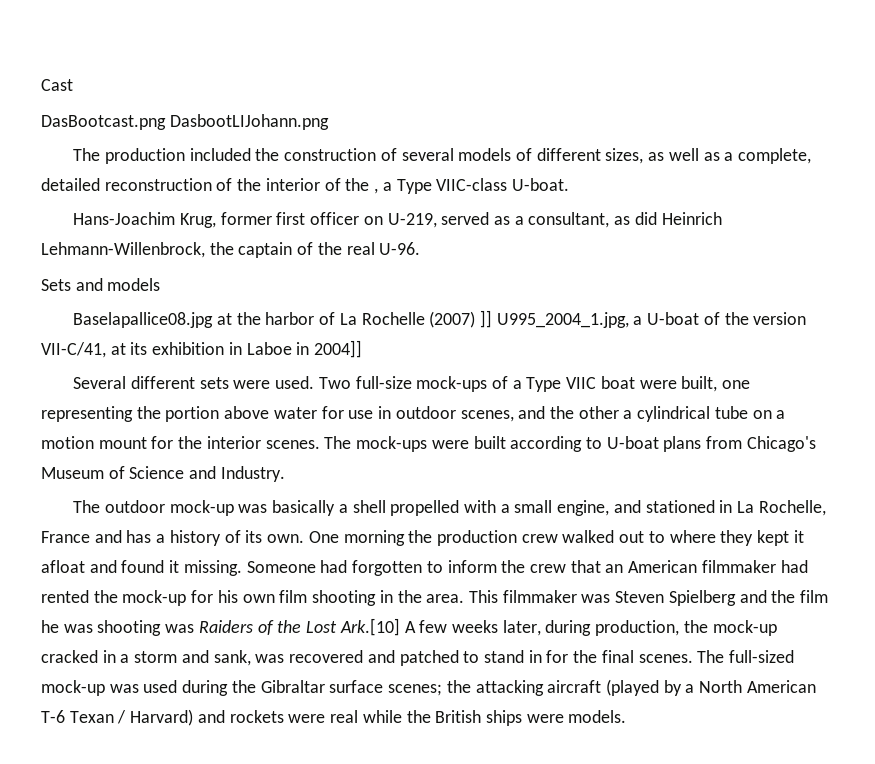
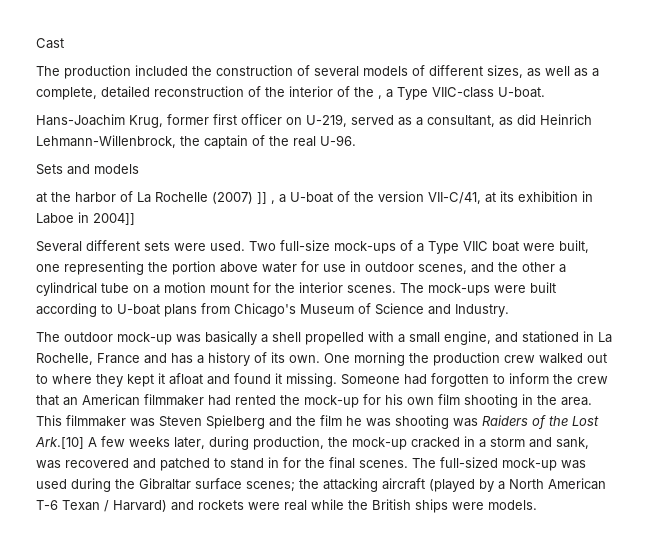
- DasBootcast.png DasbootLIJohann.png
- Baselapallice08.jpg at the harbor of La Rochelle (2007) ]] U995_2004_1.jpg, a U-boat of the version VII-C/41, at its exhibition in Laboe in 2004]]
+ at the harbor of La Rochelle (2007) ]] , a U-boat of the version VII-C/41, at its exhibition in Laboe in 2004]]

